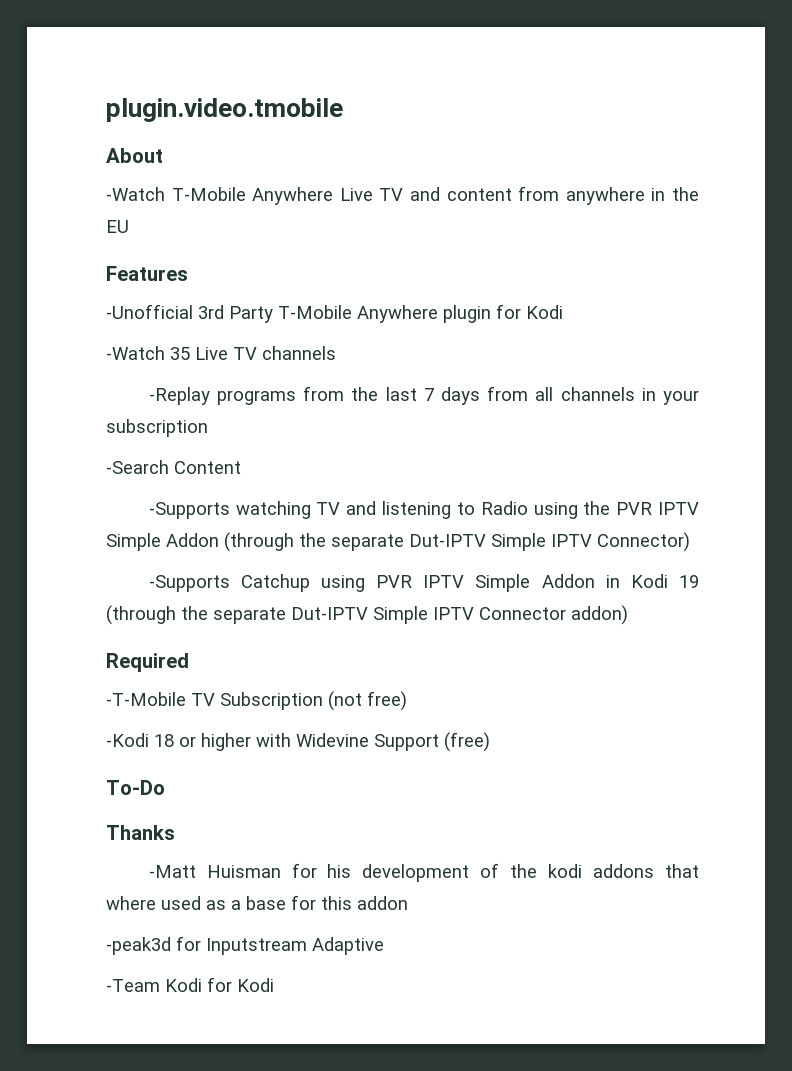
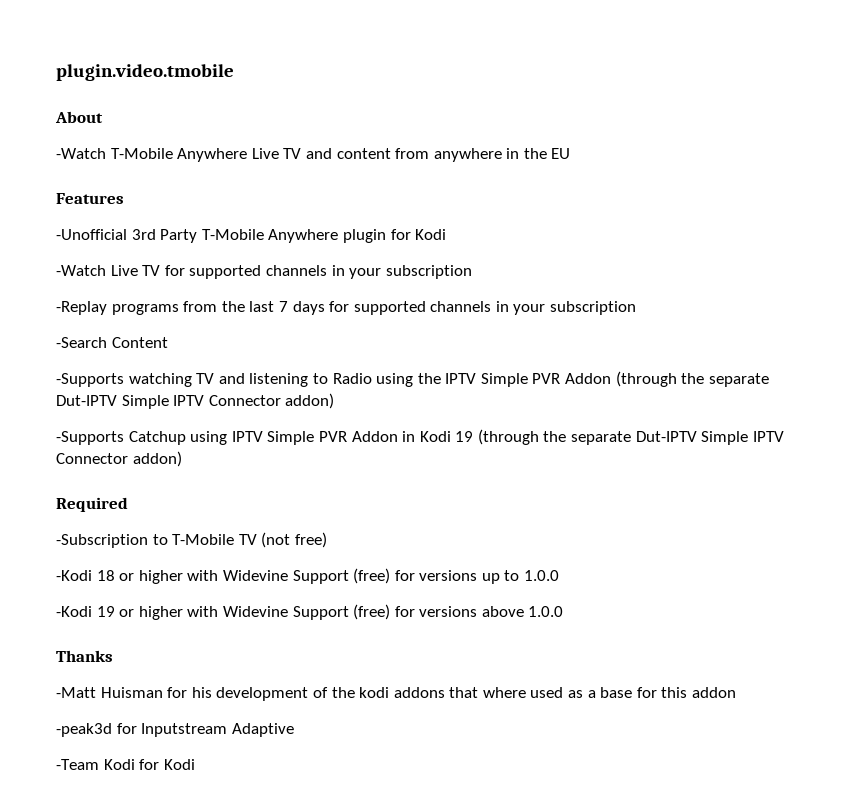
- -Watch 35 Live TV channels
+ -Watch Live TV for supported channels in your subscription
- -Replay programs from the last 7 days from all channels in your subscription
+ -Replay programs from the last 7 days for supported channels in your subscription
- -Supports watching TV and listening to Radio using the PVR IPTV Simple Addon (through the separate Dut-IPTV Simple IPTV Connector)
+ -Supports watching TV and listening to Radio using the IPTV Simple PVR Addon (through the separate Dut-IPTV Simple IPTV Connector addon)
- -Supports Catchup using PVR IPTV Simple Addon in Kodi 19 (through the separate Dut-IPTV Simple IPTV Connector addon)
+ -Supports Catchup using IPTV Simple PVR Addon in Kodi 19 (through the separate Dut-IPTV Simple IPTV Connector addon)
- -T-Mobile TV Subscription (not free)
+ -Subscription to T-Mobile TV (not free)
- -Kodi 18 or higher with Widevine Support (free)
- To-Do
+ -Kodi 18 or higher with Widevine Support (free) for versions up to 1.0.0
+ -Kodi 19 or higher with Widevine Support (free) for versions above 1.0.0

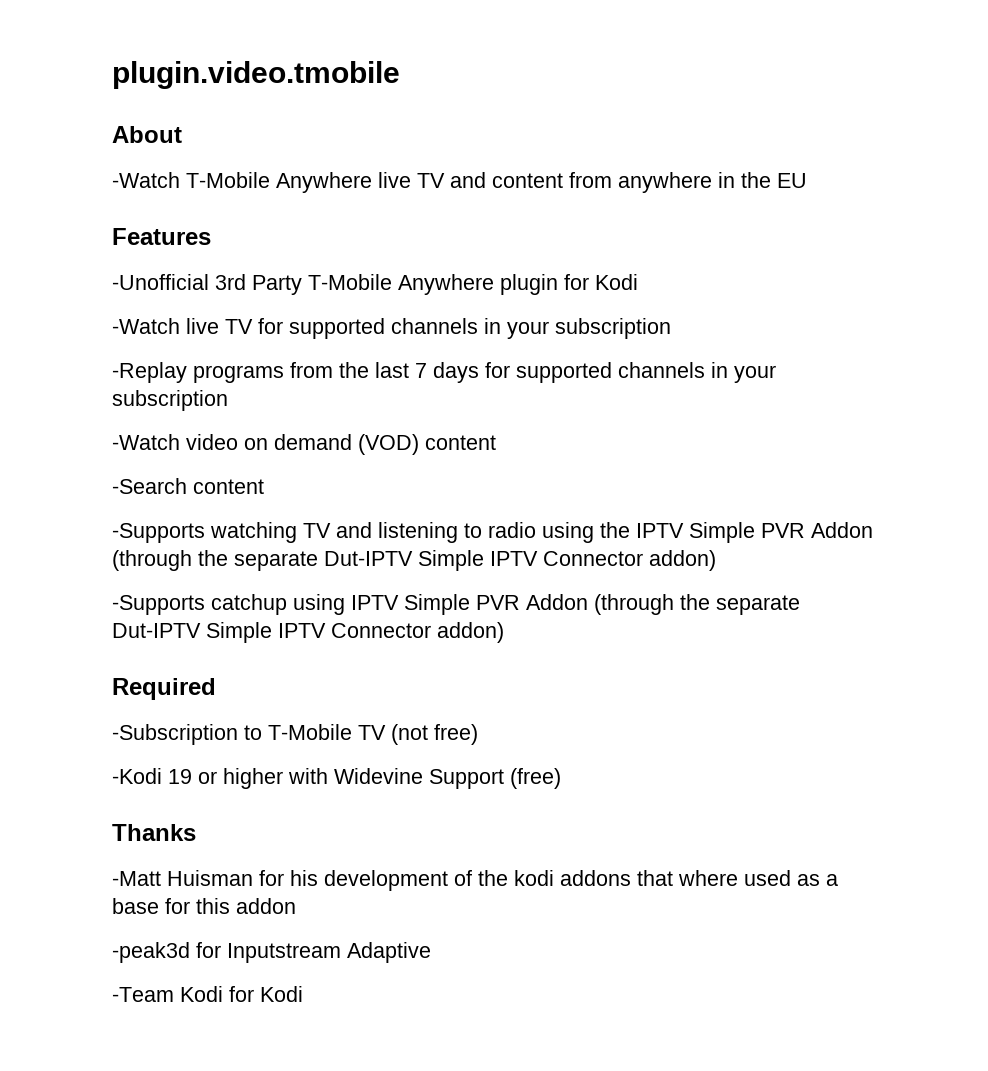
- -Watch T-Mobile Anywhere Live TV and content from anywhere in the EU
+ -Watch T-Mobile Anywhere live TV and content from anywhere in the EU
- -Watch Live TV for supported channels in your subscription
+ -Watch live TV for supported channels in your subscription
+ -Watch video on demand (VOD) content
- -Search Content
+ -Search content
- -Supports watching TV and listening to Radio using the IPTV Simple PVR Addon (through the separate Dut-IPTV Simple IPTV Connector addon)
+ -Supports watching TV and listening to radio using the IPTV Simple PVR Addon (through the separate Dut-IPTV Simple IPTV Connector addon)
- -Supports Catchup using IPTV Simple PVR Addon in Kodi 19 (through the separate Dut-IPTV Simple IPTV Connector addon)
+ -Supports catchup using IPTV Simple PVR Addon (through the separate Dut-IPTV Simple IPTV Connector addon)
- -Kodi 18 or higher with Widevine Support (free) for versions up to 1.0.0
- -Kodi 19 or higher with Widevine Support (free) for versions above 1.0.0
+ -Kodi 19 or higher with Widevine Support (free)

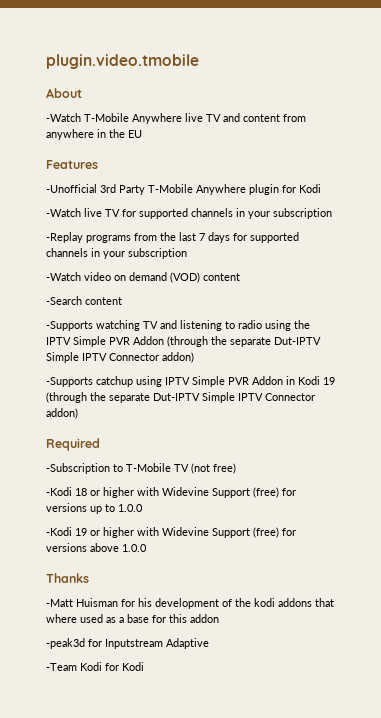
- -Supports catchup using IPTV Simple PVR Addon (through the separate Dut-IPTV Simple IPTV Connector addon)
+ -Supports catchup using IPTV Simple PVR Addon in Kodi 19 (through the separate Dut-IPTV Simple IPTV Connector addon)
+ -Kodi 18 or higher with Widevine Support (free) for versions up to 1.0.0
- -Kodi 19 or higher with Widevine Support (free)
+ -Kodi 19 or higher with Widevine Support (free) for versions above 1.0.0

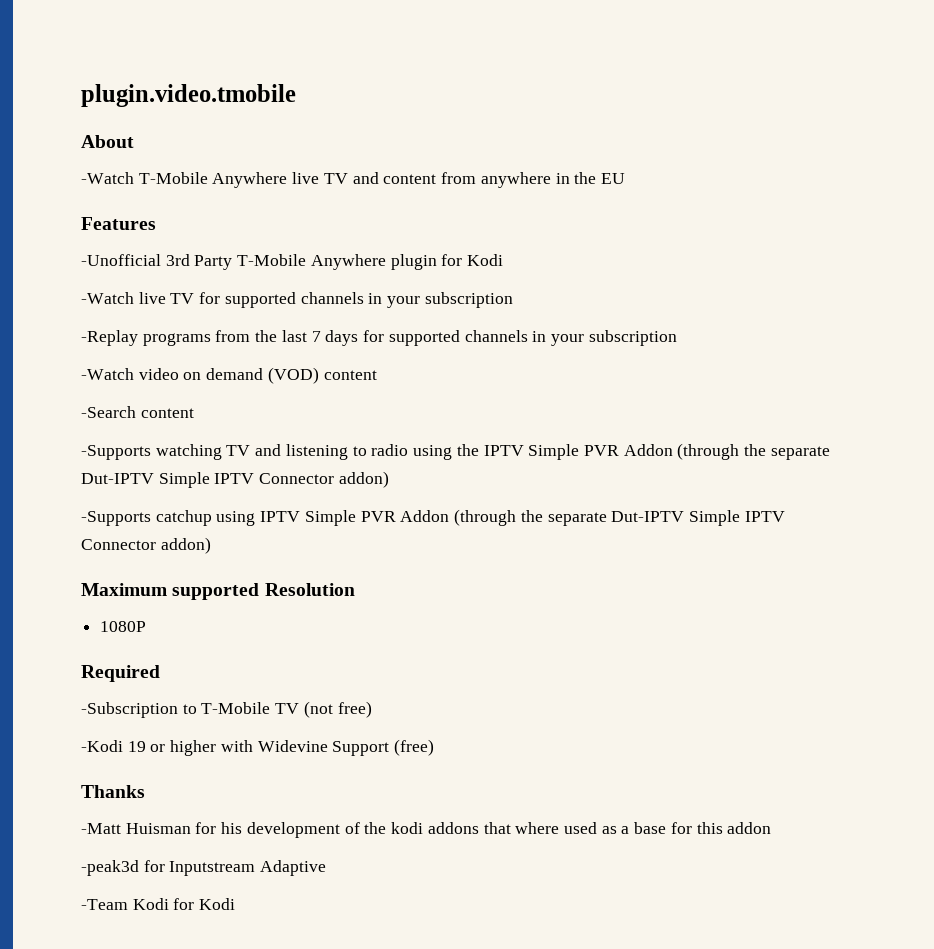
- -Supports catchup using IPTV Simple PVR Addon in Kodi 19 (through the separate Dut-IPTV Simple IPTV Connector addon)
+ -Supports catchup using IPTV Simple PVR Addon (through the separate Dut-IPTV Simple IPTV Connector addon)
+ Maximum supported Resolution
+ 1080P
- -Kodi 18 or higher with Widevine Support (free) for versions up to 1.0.0
- -Kodi 19 or higher with Widevine Support (free) for versions above 1.0.0
+ -Kodi 19 or higher with Widevine Support (free)

